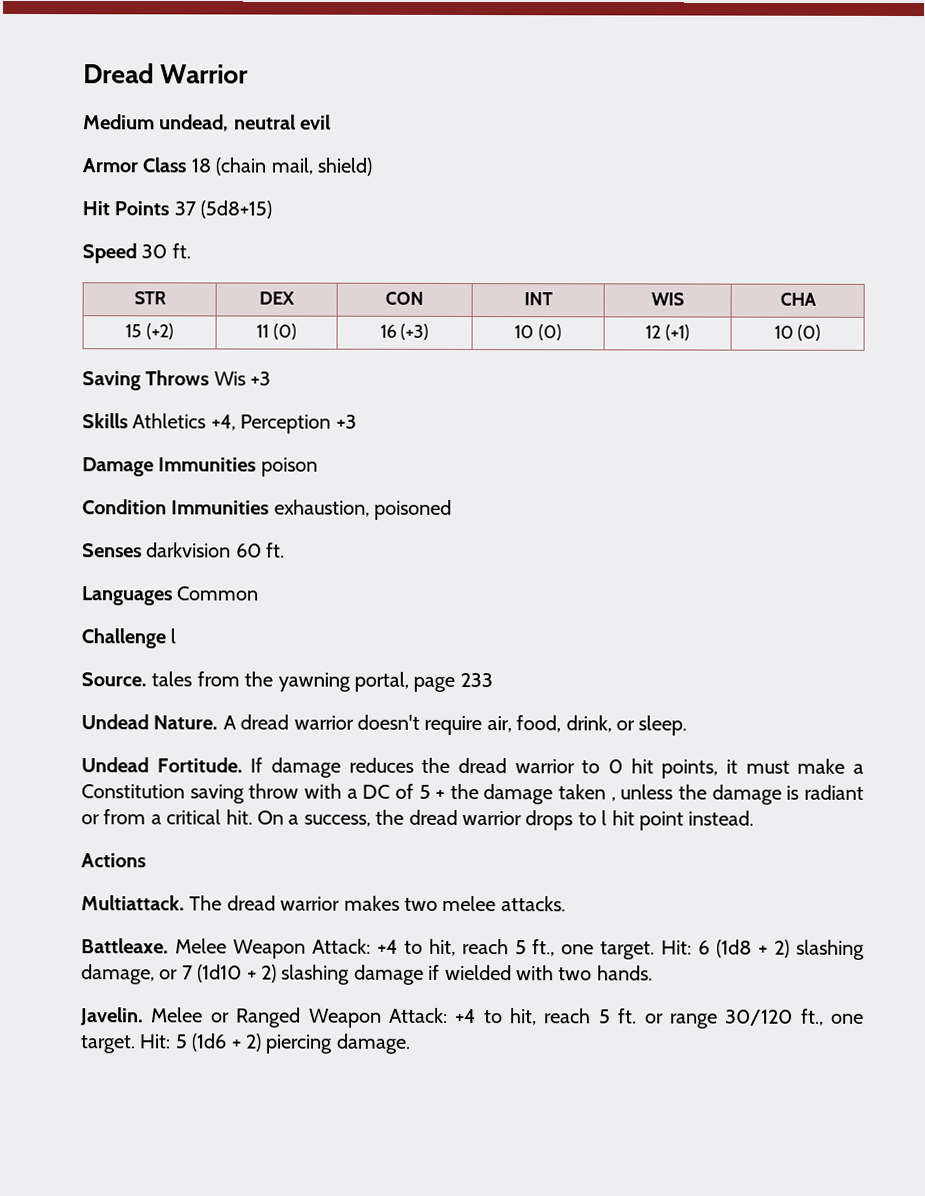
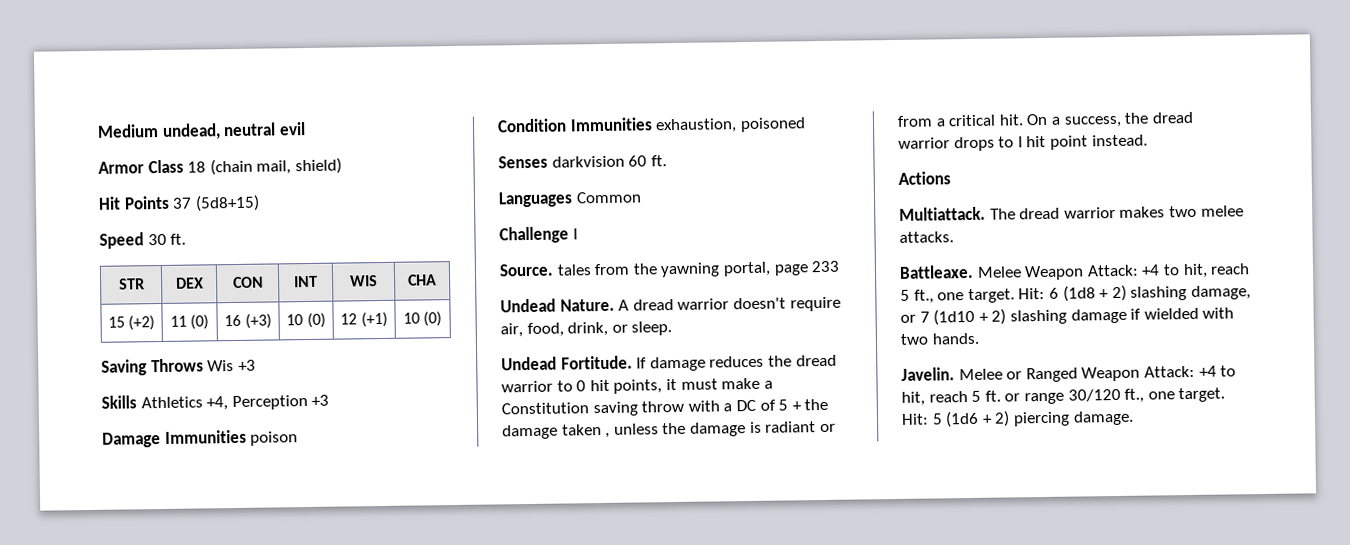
- Dread Warrior

